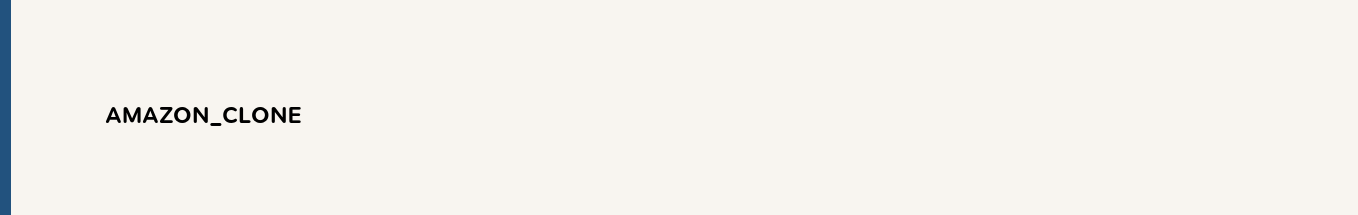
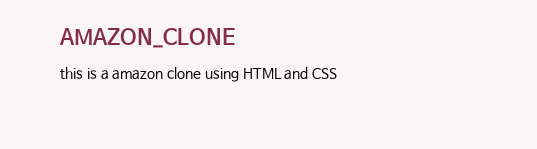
+ this is a amazon clone using HTML and CSS

